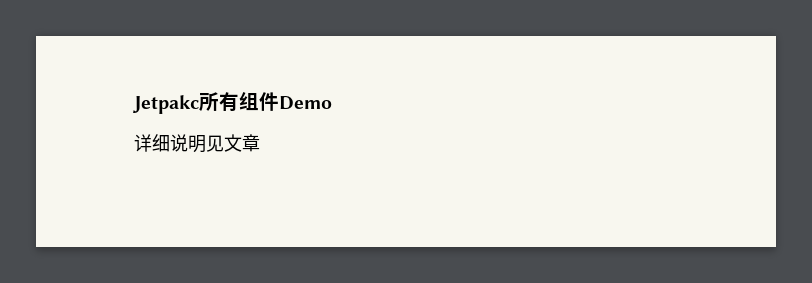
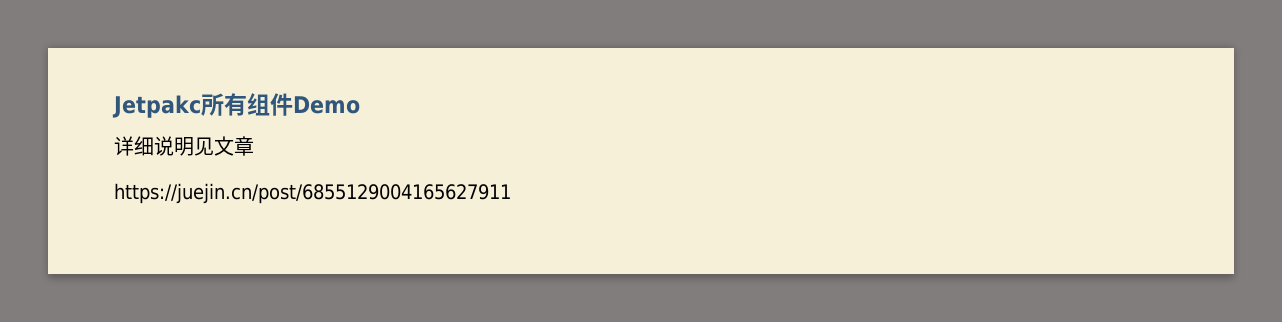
+ https://juejin.cn/post/6855129004165627911

